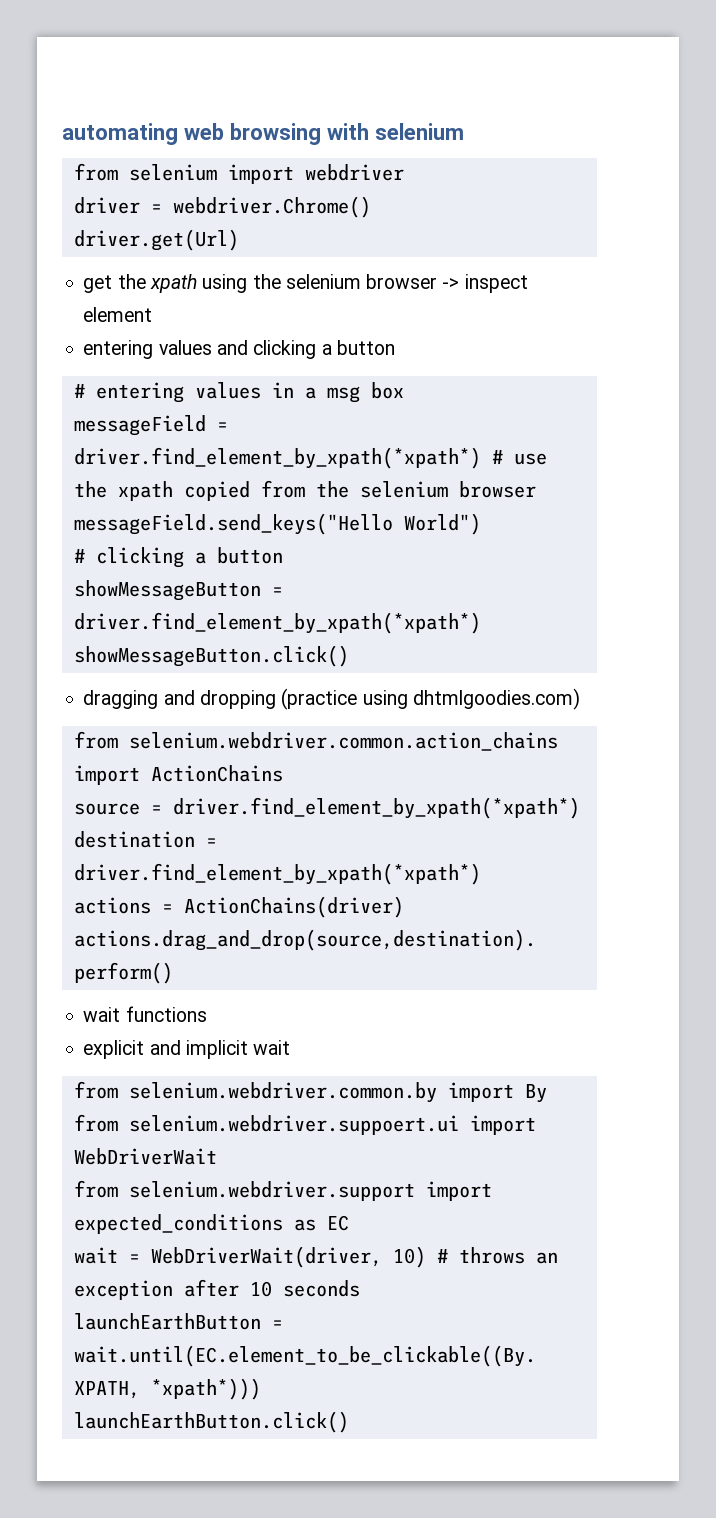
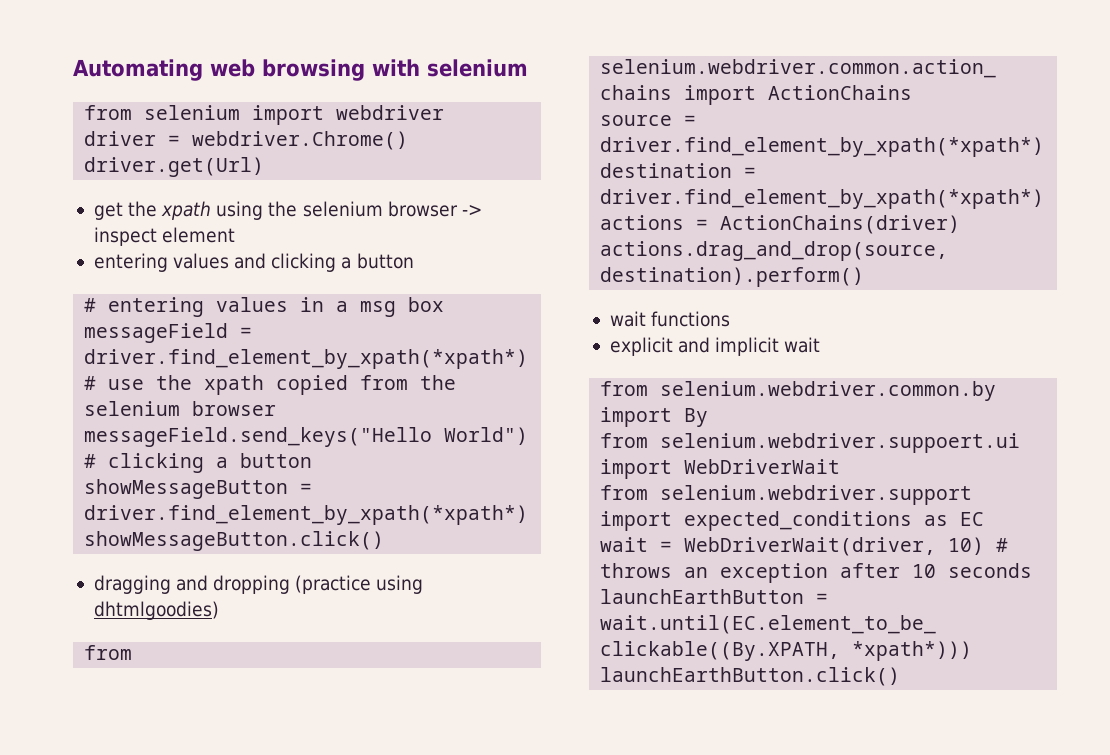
- automating web browsing with selenium
+ Automating web browsing with selenium
- dragging and dropping (practice using dhtmlgoodies.com)
+ dragging and dropping (practice using dhtmlgoodies)

